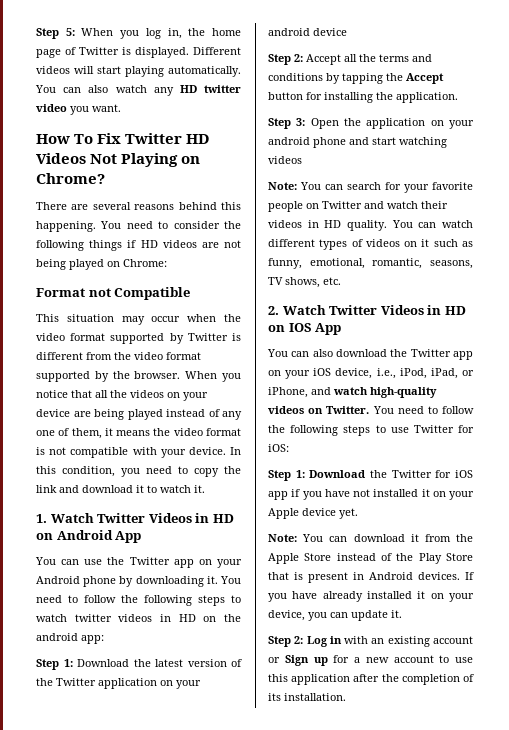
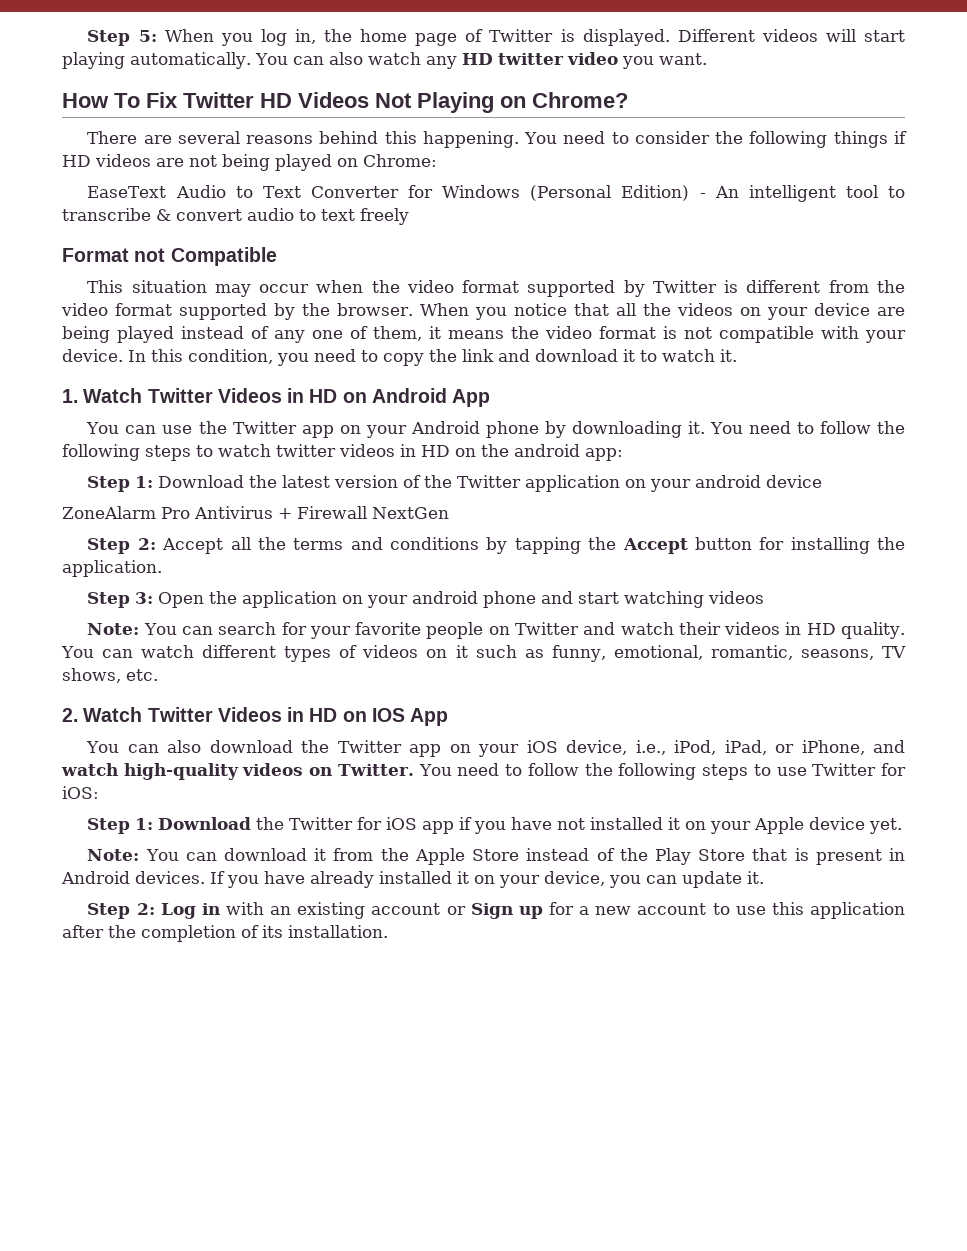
+ EaseText Audio to Text Converter for Windows (Personal Edition) - An intelligent tool to transcribe & convert audio to text freely
+ ZoneAlarm Pro Antivirus + Firewall NextGen

